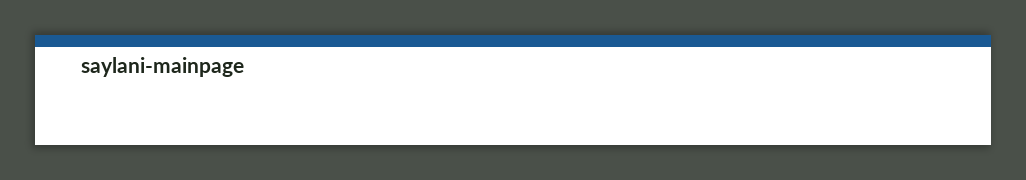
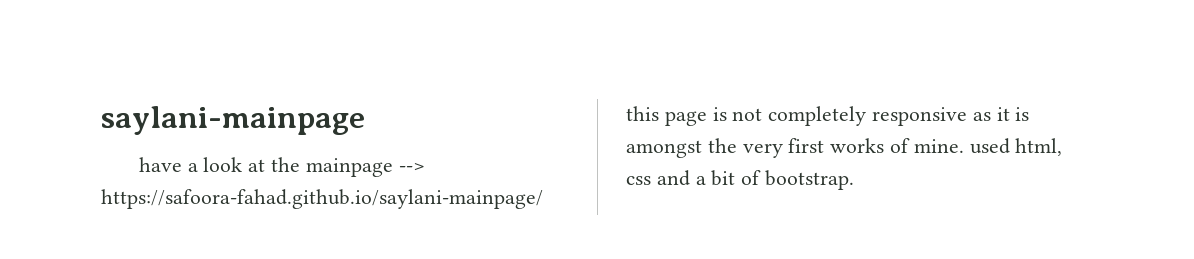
+ have a look at the mainpage --> https://safoora-fahad.github.io/saylani-mainpage/ this page is not completely responsive as it is amongst the very first works of mine. used html, css and a bit of bootstrap.

